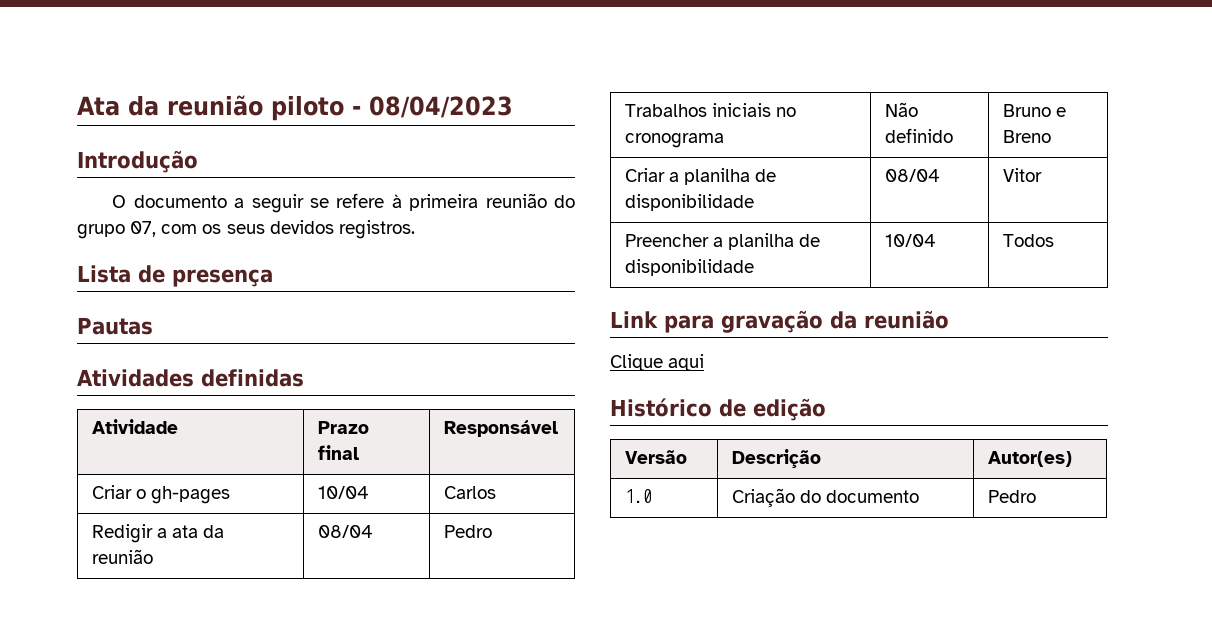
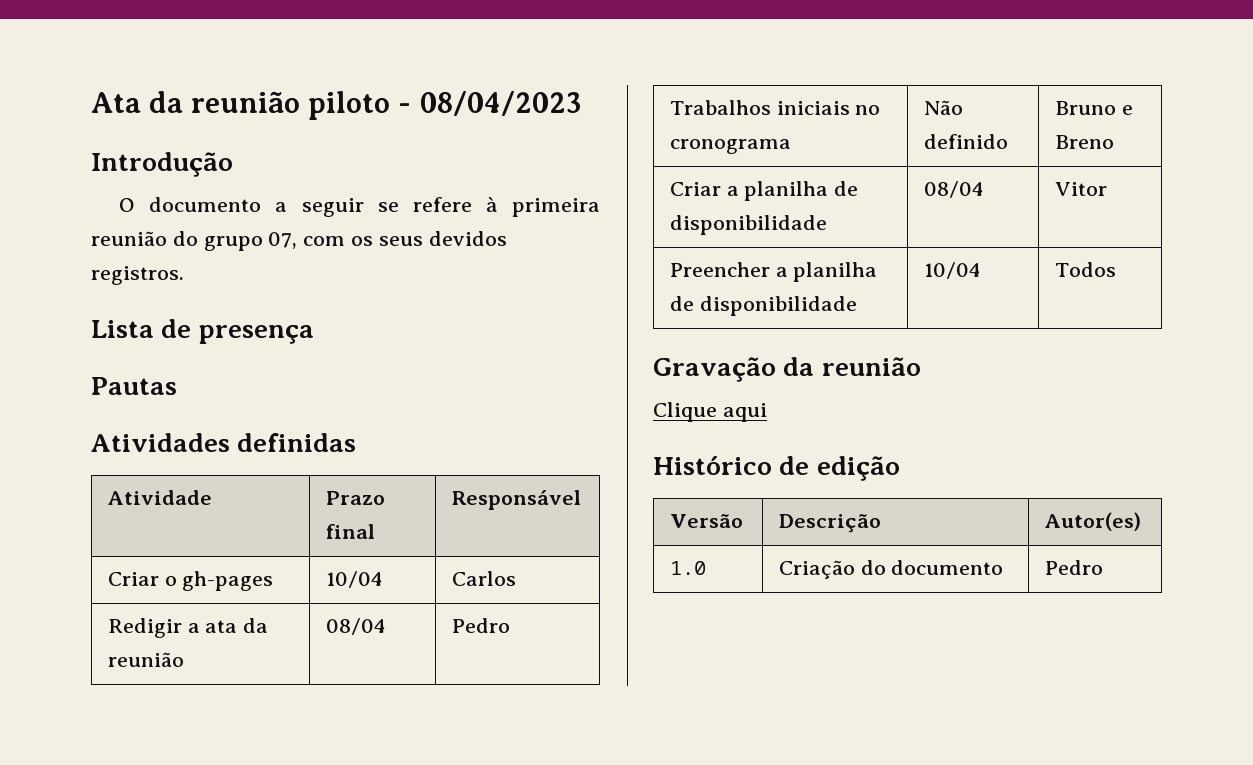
- Link para gravação da reunião
+ Gravação da reunião

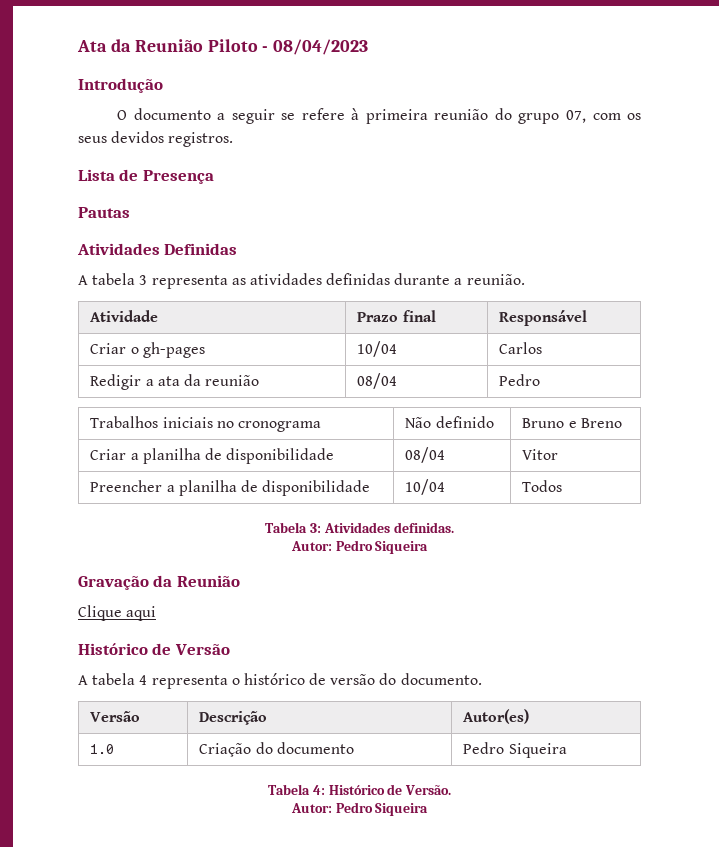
- Ata da reunião piloto - 08/04/2023
+ Ata da Reunião Piloto - 08/04/2023
- Lista de presença
+ Lista de Presença
- Atividades definidas
+ Atividades Definidas
+ A tabela 3 representa as atividades definidas durante a reunião.
+ Tabela 3: Atividades definidas.
+ Autor: Pedro Siqueira
- Gravação da reunião
+ Gravação da Reunião
- Histórico de edição
+ Histórico de Versão
+ A tabela 4 representa o histórico de versão do documento.
- 1.0 | Criação do documento | Pedro
+ 1.0 | Criação do documento | Pedro Siqueira
+ Tabela 4: Histórico de Versão.
+ Autor: Pedro Siqueira

